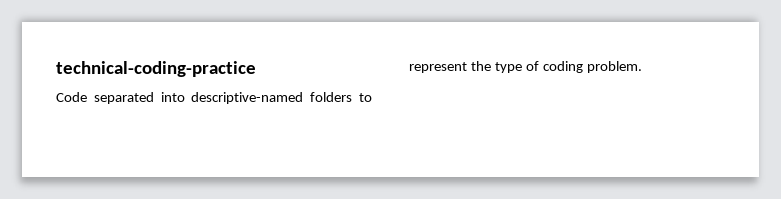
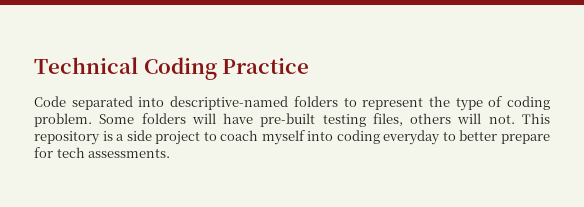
- technical-coding-practice
+ Technical Coding Practice
+ Some folders will have pre-built testing files, others will not. This repository is a side project to coach myself into coding everyday to better prepare for tech assessments.

